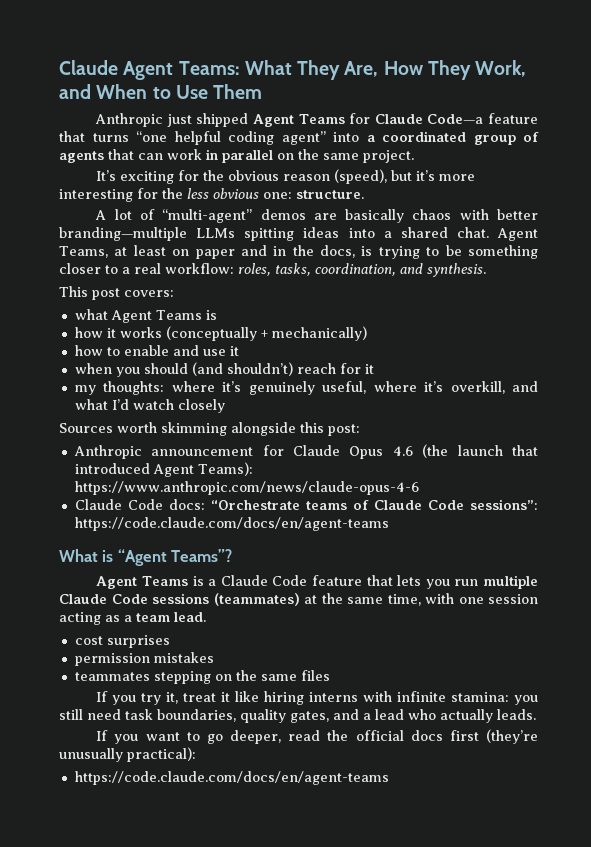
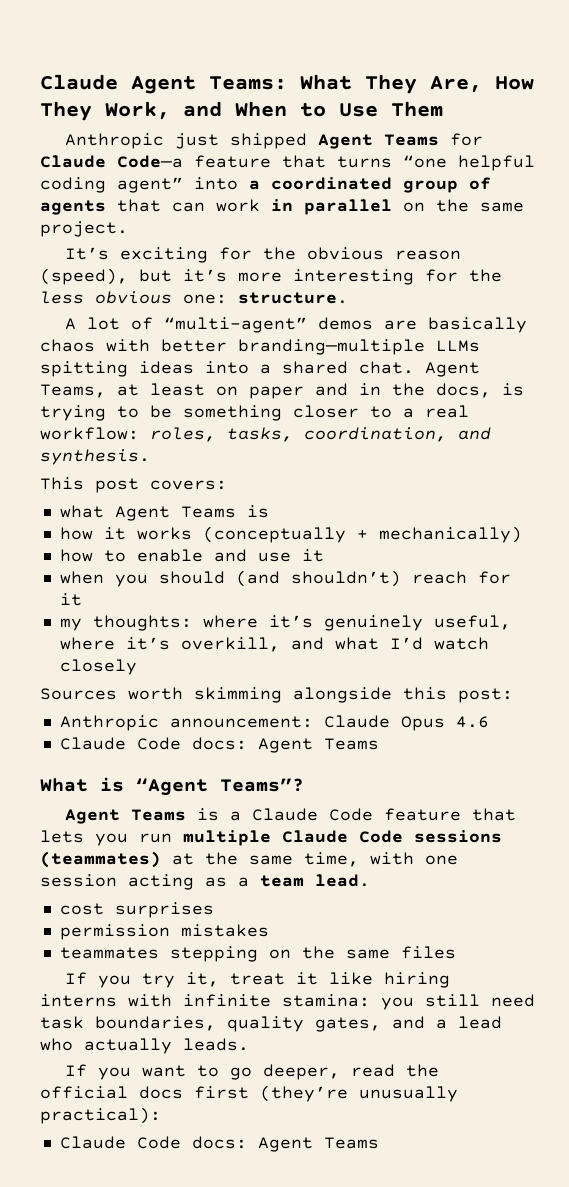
- Anthropic announcement for Claude Opus 4.6 (the launch that introduced Agent Teams): https://www.anthropic.com/news/claude-opus-4-6
- Claude Code docs: “Orchestrate teams of Claude Code sessions”: https://code.claude.com/docs/en/agent-teams
+ Anthropic announcement: Claude Opus 4.6
+ Claude Code docs: Agent Teams
  If you want to go deeper, read the official docs first (they’re unusually practical):
- https://code.claude.com/docs/en/agent-teams
+ Claude Code docs: Agent Teams

